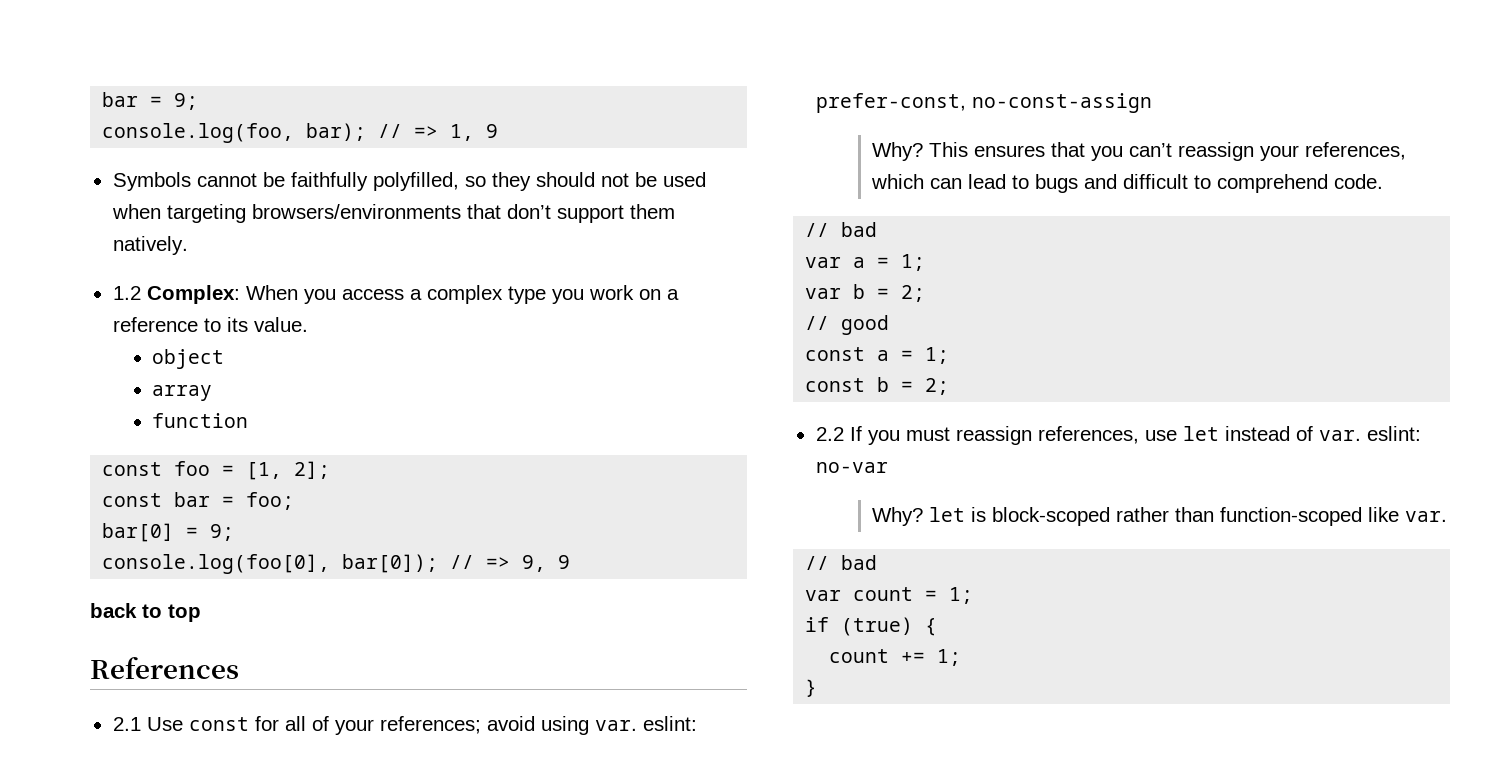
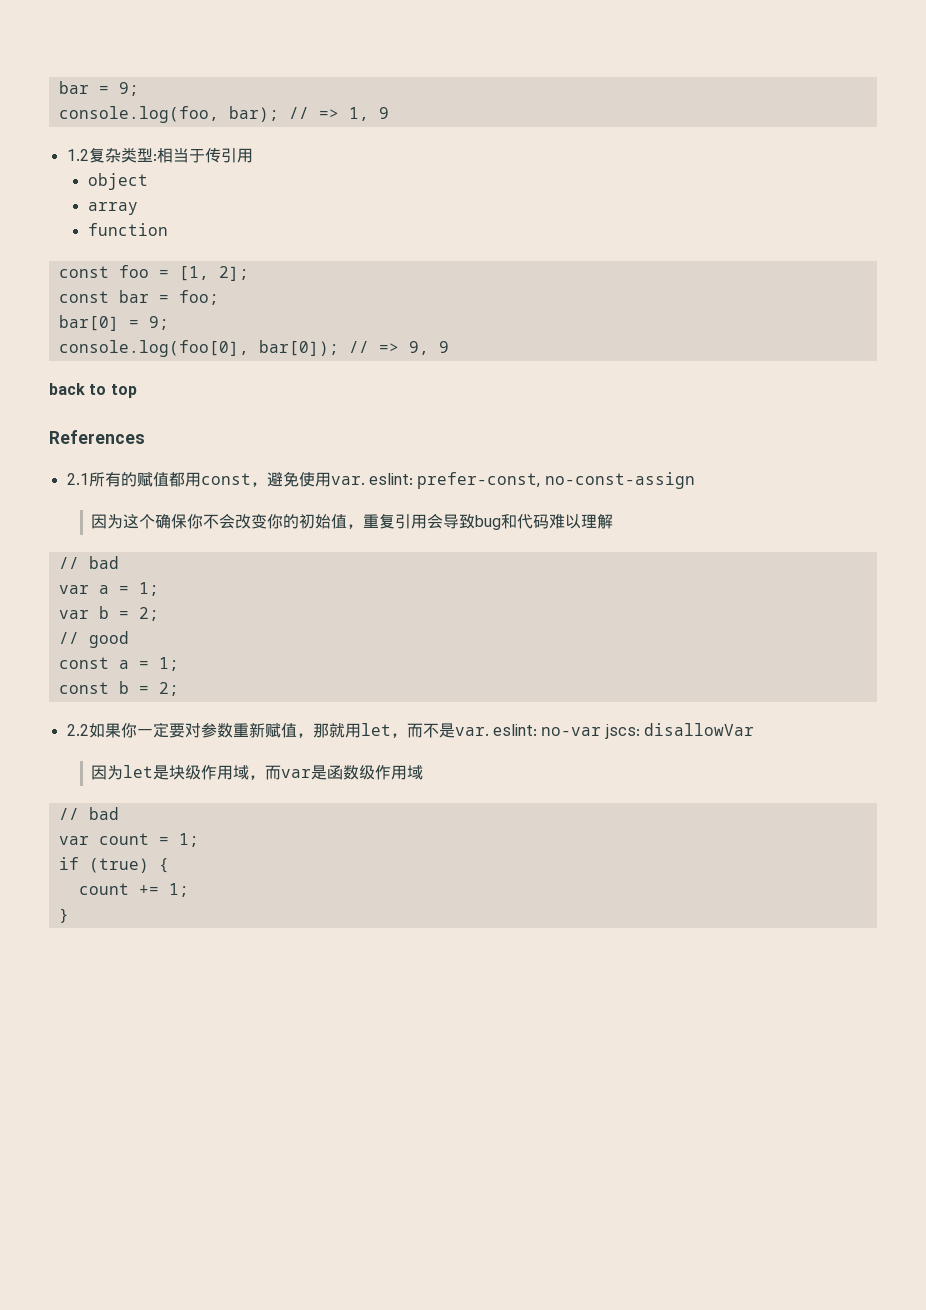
- Symbols cannot be faithfully polyfilled, so they should not be used when targeting browsers/environments that don’t support them natively.
- 1.2 Complex: When you access a complex type you work on a reference to its value.
+ 1.2复杂类型:相当于传引用
- 2.1 Use const for all of your references; avoid using var. eslint: prefer-const, no-const-assign
- Why? This ensures that you can’t reassign your references, which can lead to bugs and difficult to comprehend code.
+ 2.1所有的赋值都用const，避免使用var. eslint: prefer-const, no-const-assign
+ 因为这个确保你不会改变你的初始值，重复引用会导致bug和代码难以理解
- 2.2 If you must reassign references, use let instead of var. eslint: no-var
- Why? let is block-scoped rather than function-scoped like var.
+ 2.2如果你一定要对参数重新赋值，那就用let，而不是var. eslint: no-var jscs: disallowVar
+ 因为let是块级作用域，而var是函数级作用域

